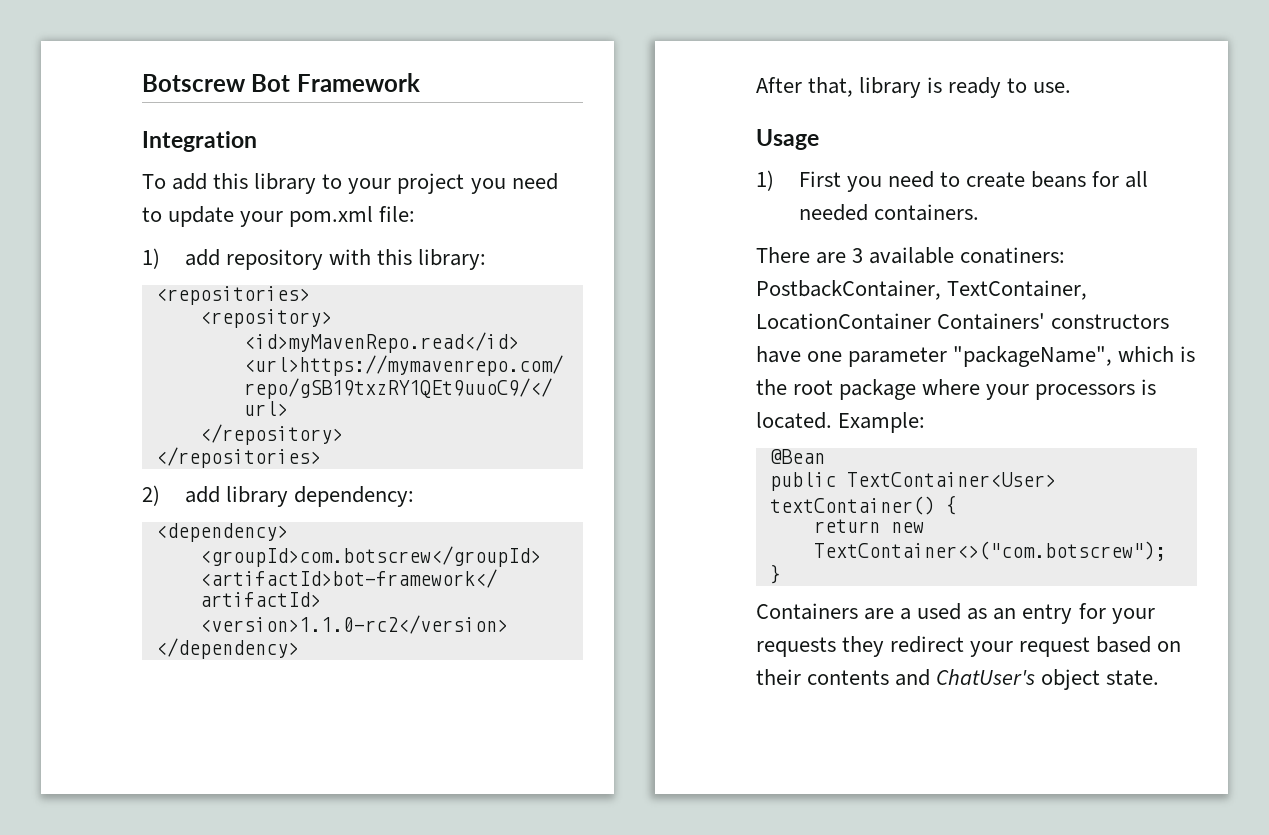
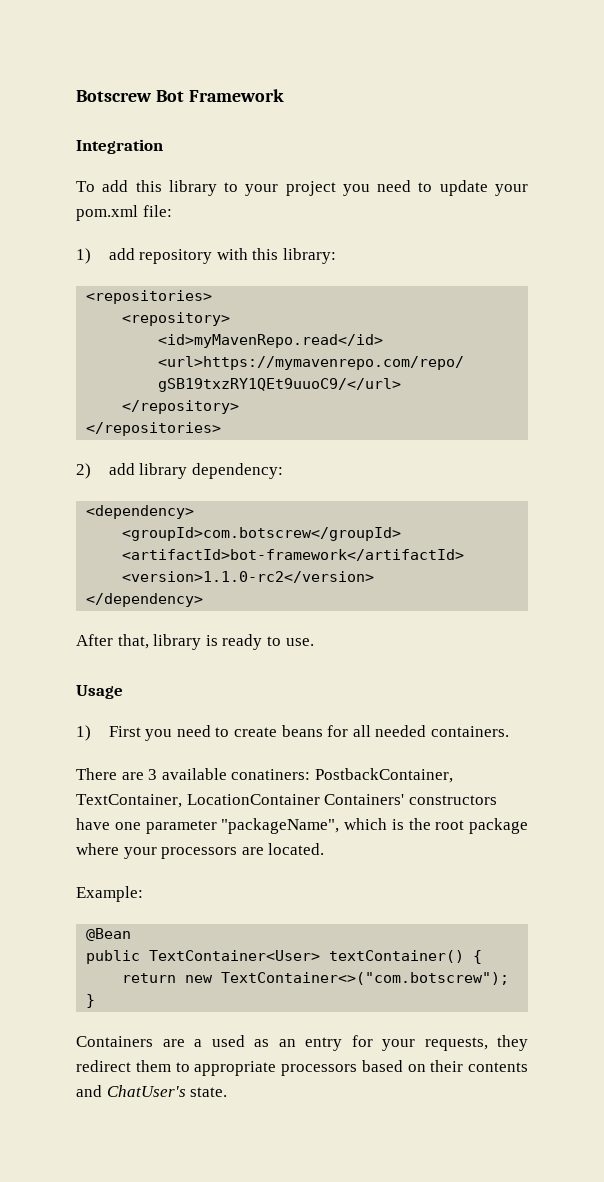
- There are 3 available conatiners: PostbackContainer, TextContainer, LocationContainer Containers' constructors have one parameter "packageName", which is the root package where your processors is located. Example:
+ There are 3 available conatiners: PostbackContainer, TextContainer, LocationContainer Containers' constructors have one parameter "packageName", which is the root package where your processors are located.
+ Example:
- Containers are a used as an entry for your requests they redirect your request based on their contents and ChatUser's object state.
+ Containers are a used as an entry for your requests, they redirect them to appropriate processors based on their contents and ChatUser's state.

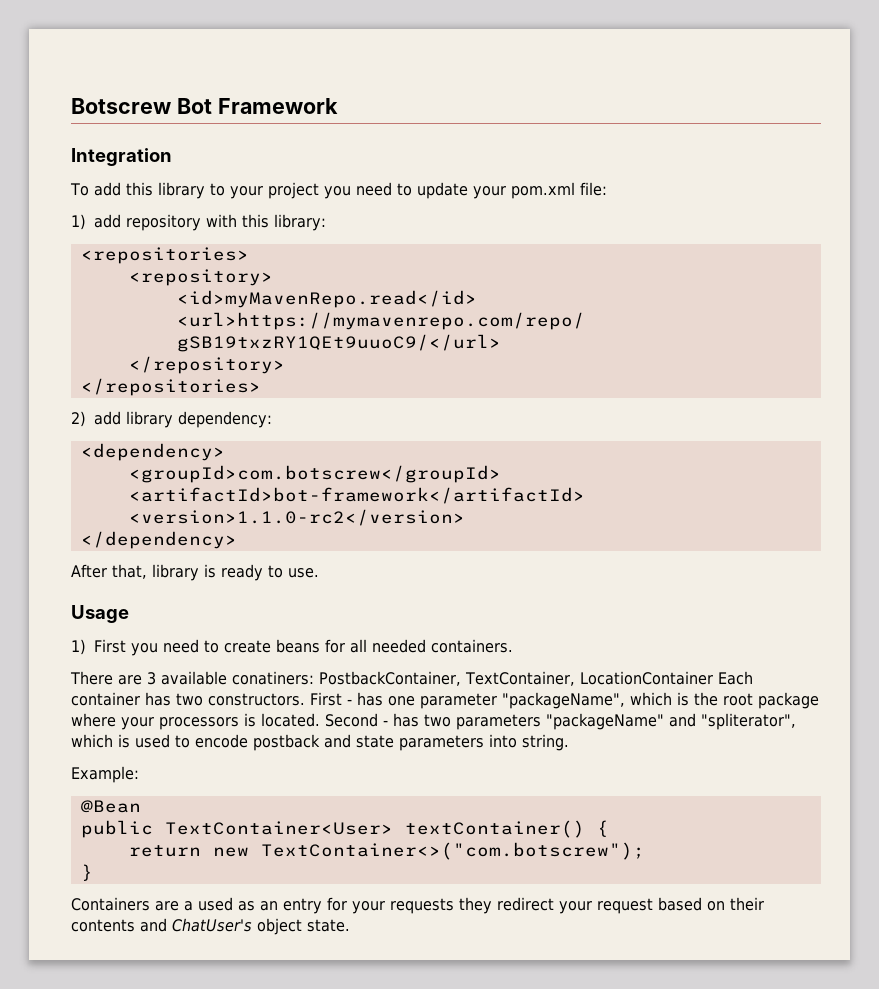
- There are 3 available conatiners: PostbackContainer, TextContainer, LocationContainer Containers' constructors have one parameter "packageName", which is the root package where your processors are located.
+ There are 3 available conatiners: PostbackContainer, TextContainer, LocationContainer Each container has two constructors. First - has one parameter "packageName", which is the root package where your processors is located. Second - has two parameters "packageName" and "spliterator", which is used to encode postback and state parameters into string.
- Containers are a used as an entry for your requests, they redirect them to appropriate processors based on their contents and ChatUser's state.
+ Containers are a used as an entry for your requests they redirect your request based on their contents and ChatUser's object state.

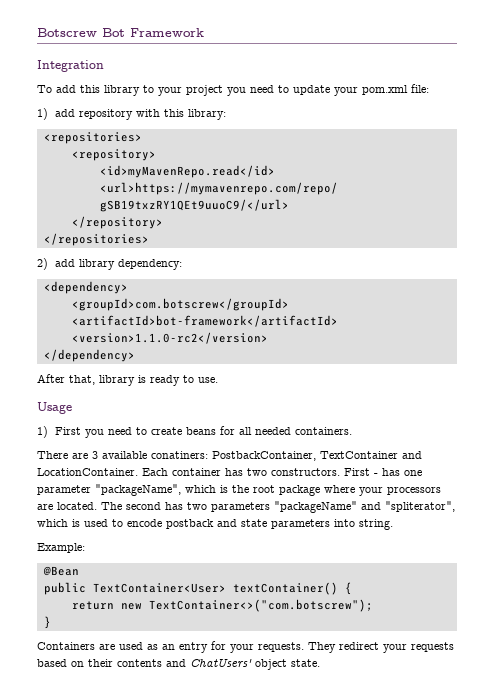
- There are 3 available conatiners: PostbackContainer, TextContainer, LocationContainer Each container has two constructors.
+ There are 3 available conatiners: PostbackContainer, TextContainer and LocationContainer. Each container has two constructors.
- First - has one parameter "packageName", which is the root package where your processors is located. Second - has two parameters "packageName" and "spliterator", which is used to encode postback and state parameters into string.
+ First - has one parameter "packageName", which is the root package where your processors are located. The second has two parameters "packageName" and "spliterator", which is used to encode postback and state parameters into string.
- Containers are a used as an entry for your requests they redirect your request based on their contents and ChatUser's object state.
+ Containers are used as an entry for your requests. They redirect your requests based on their contents and ChatUsers' object state.

